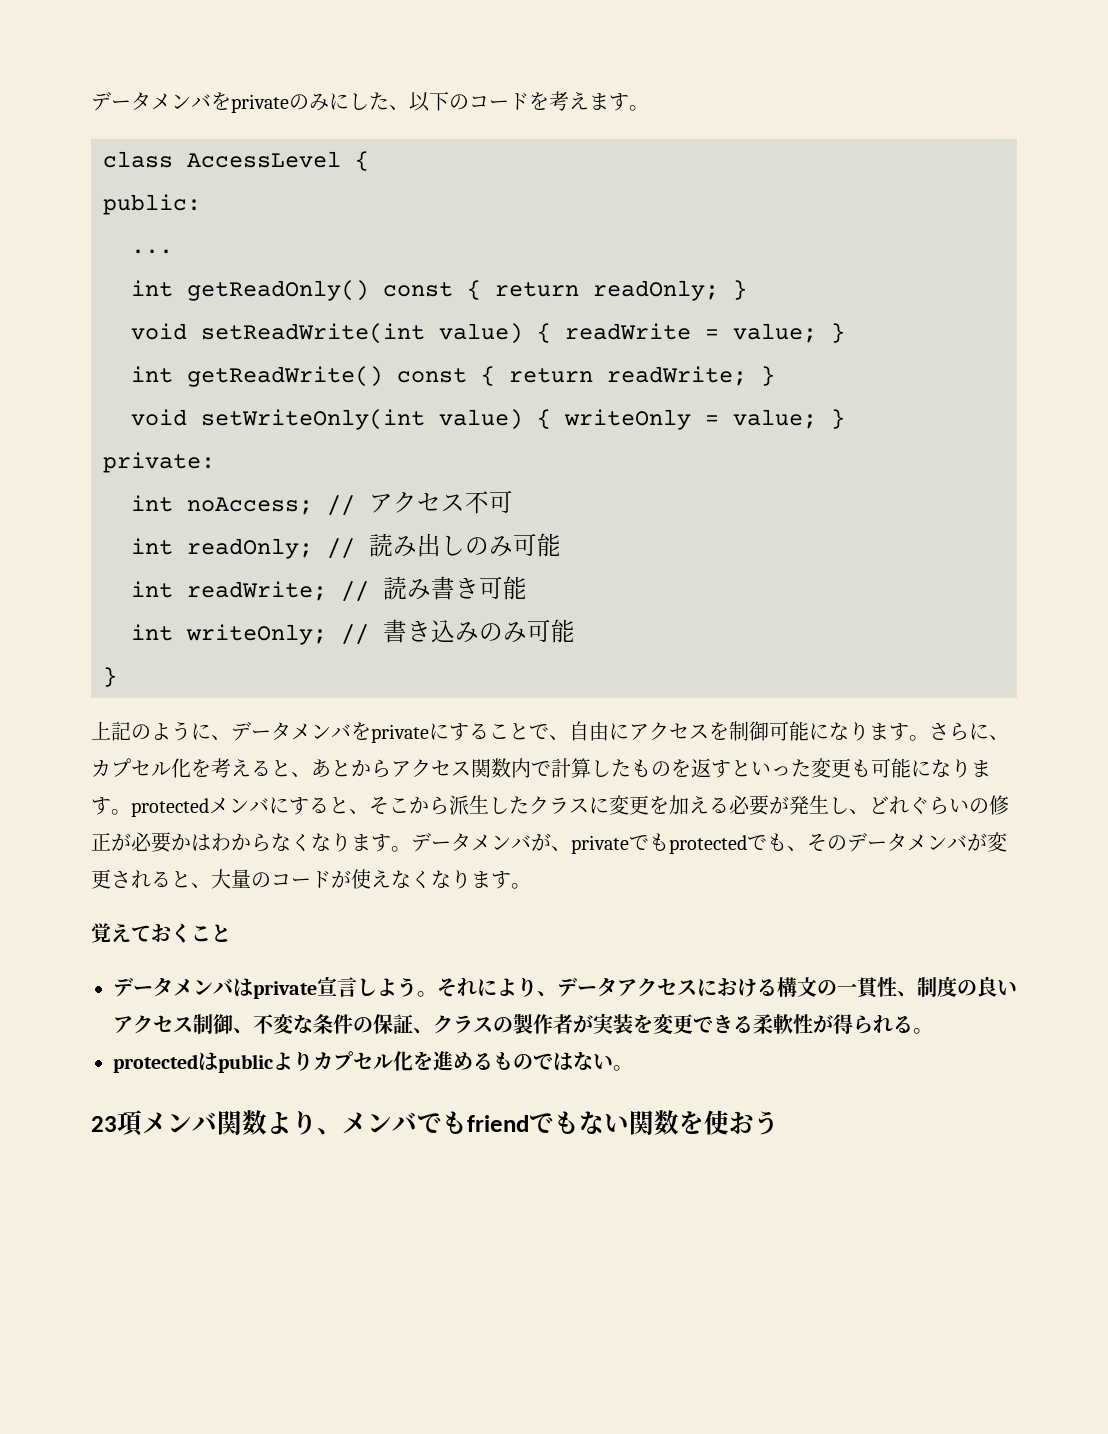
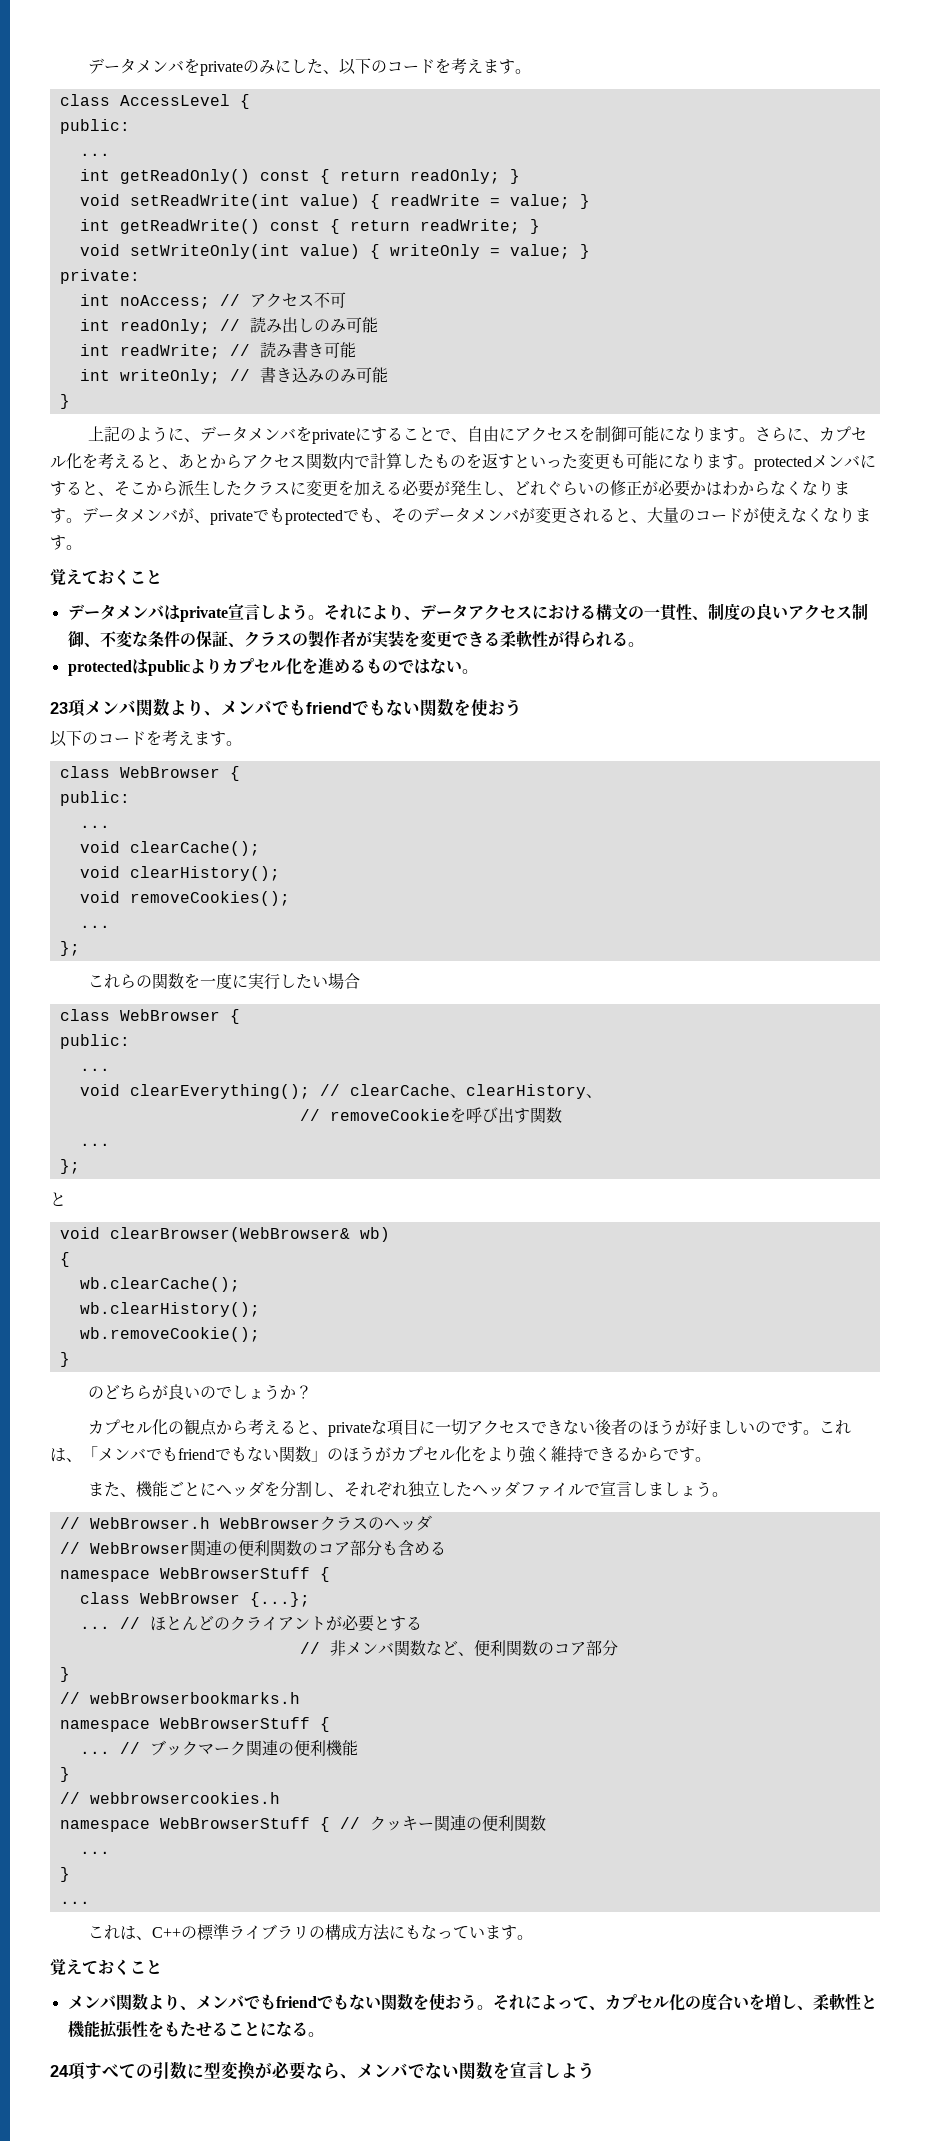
  23項メンバ関数より、メンバでもfriendでもない関数を使おう
+ 以下のコードを考えます。
+ class WebBrowser {
+ public:
+ ...
+ void clearCache();
+ void clearHistory();
+ void removeCookies();
+ ...
+ };
+ これらの関数を一度に実行したい場合
+ class WebBrowser {
+ public:
+ ...
+ void clearEverything(); // clearCache、clearHistory、
+ // removeCookieを呼び出す関数
+ ...
+ };
+ と
+ void clearBrowser(WebBrowser& wb)
+ {
+ wb.clearCache();
+ wb.clearHistory();
+ wb.removeCookie();
+ }
+ のどちらが良いのでしょうか？
+ カプセル化の観点から考えると、privateな項目に一切アクセスできない後者のほうが好ましいのです。これは、「メンバでもfriendでもない関数」のほうがカプセル化をより強く維持できるからです。
+ また、機能ごとにヘッダを分割し、それぞれ独立したヘッダファイルで宣言しましょう。
+ // WebBrowser.h WebBrowserクラスのヘッダ
+ // WebBrowser関連の便利関数のコア部分も含める
+ namespace WebBrowserStuff {
+ class WebBrowser {...};
+ ... // ほとんどのクライアントが必要とする
+ // 非メンバ関数など、便利関数のコア部分
+ }
+ // webBrowserbookmarks.h
+ namespace WebBrowserStuff {
+ ... // ブックマーク関連の便利機能
+ }
+ // webbrowsercookies.h
+ namespace WebBrowserStuff { // クッキー関連の便利関数
+ ...
+ }
+ ...
+ これは、C++の標準ライブラリの構成方法にもなっています。
+ 覚えておくこと
+ メンバ関数より、メンバでもfriendでもない関数を使おう。それによって、カプセル化の度合いを増し、柔軟性と機能拡張性をもたせることになる。
+ 24項すべての引数に型変換が必要なら、メンバでない関数を宣言しよう

